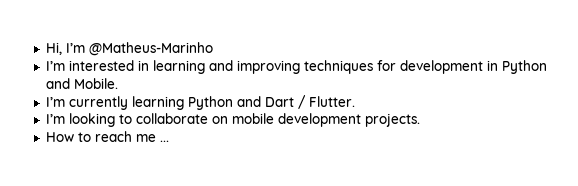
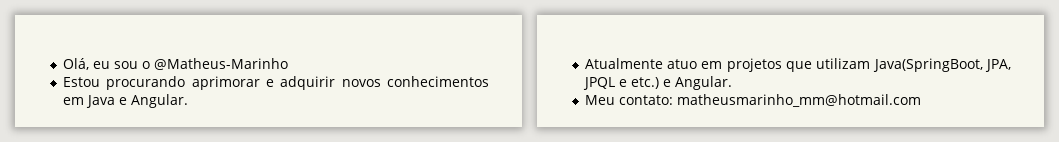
- Hi, I’m @Matheus-Marinho
- I’m interested in learning and improving techniques for development in Python and Mobile.
- I’m currently learning Python and Dart / Flutter.
- I’m looking to collaborate on mobile development projects.
- How to reach me ...
+ Olá, eu sou o @Matheus-Marinho
+ Estou procurando aprimorar e adquirir novos conhecimentos em Java e Angular.
+ Atualmente atuo em projetos que utilizam Java(SpringBoot, JPA, JPQL e etc.) e Angular.
+ Meu contato: matheusmarinho_mm@hotmail.com

